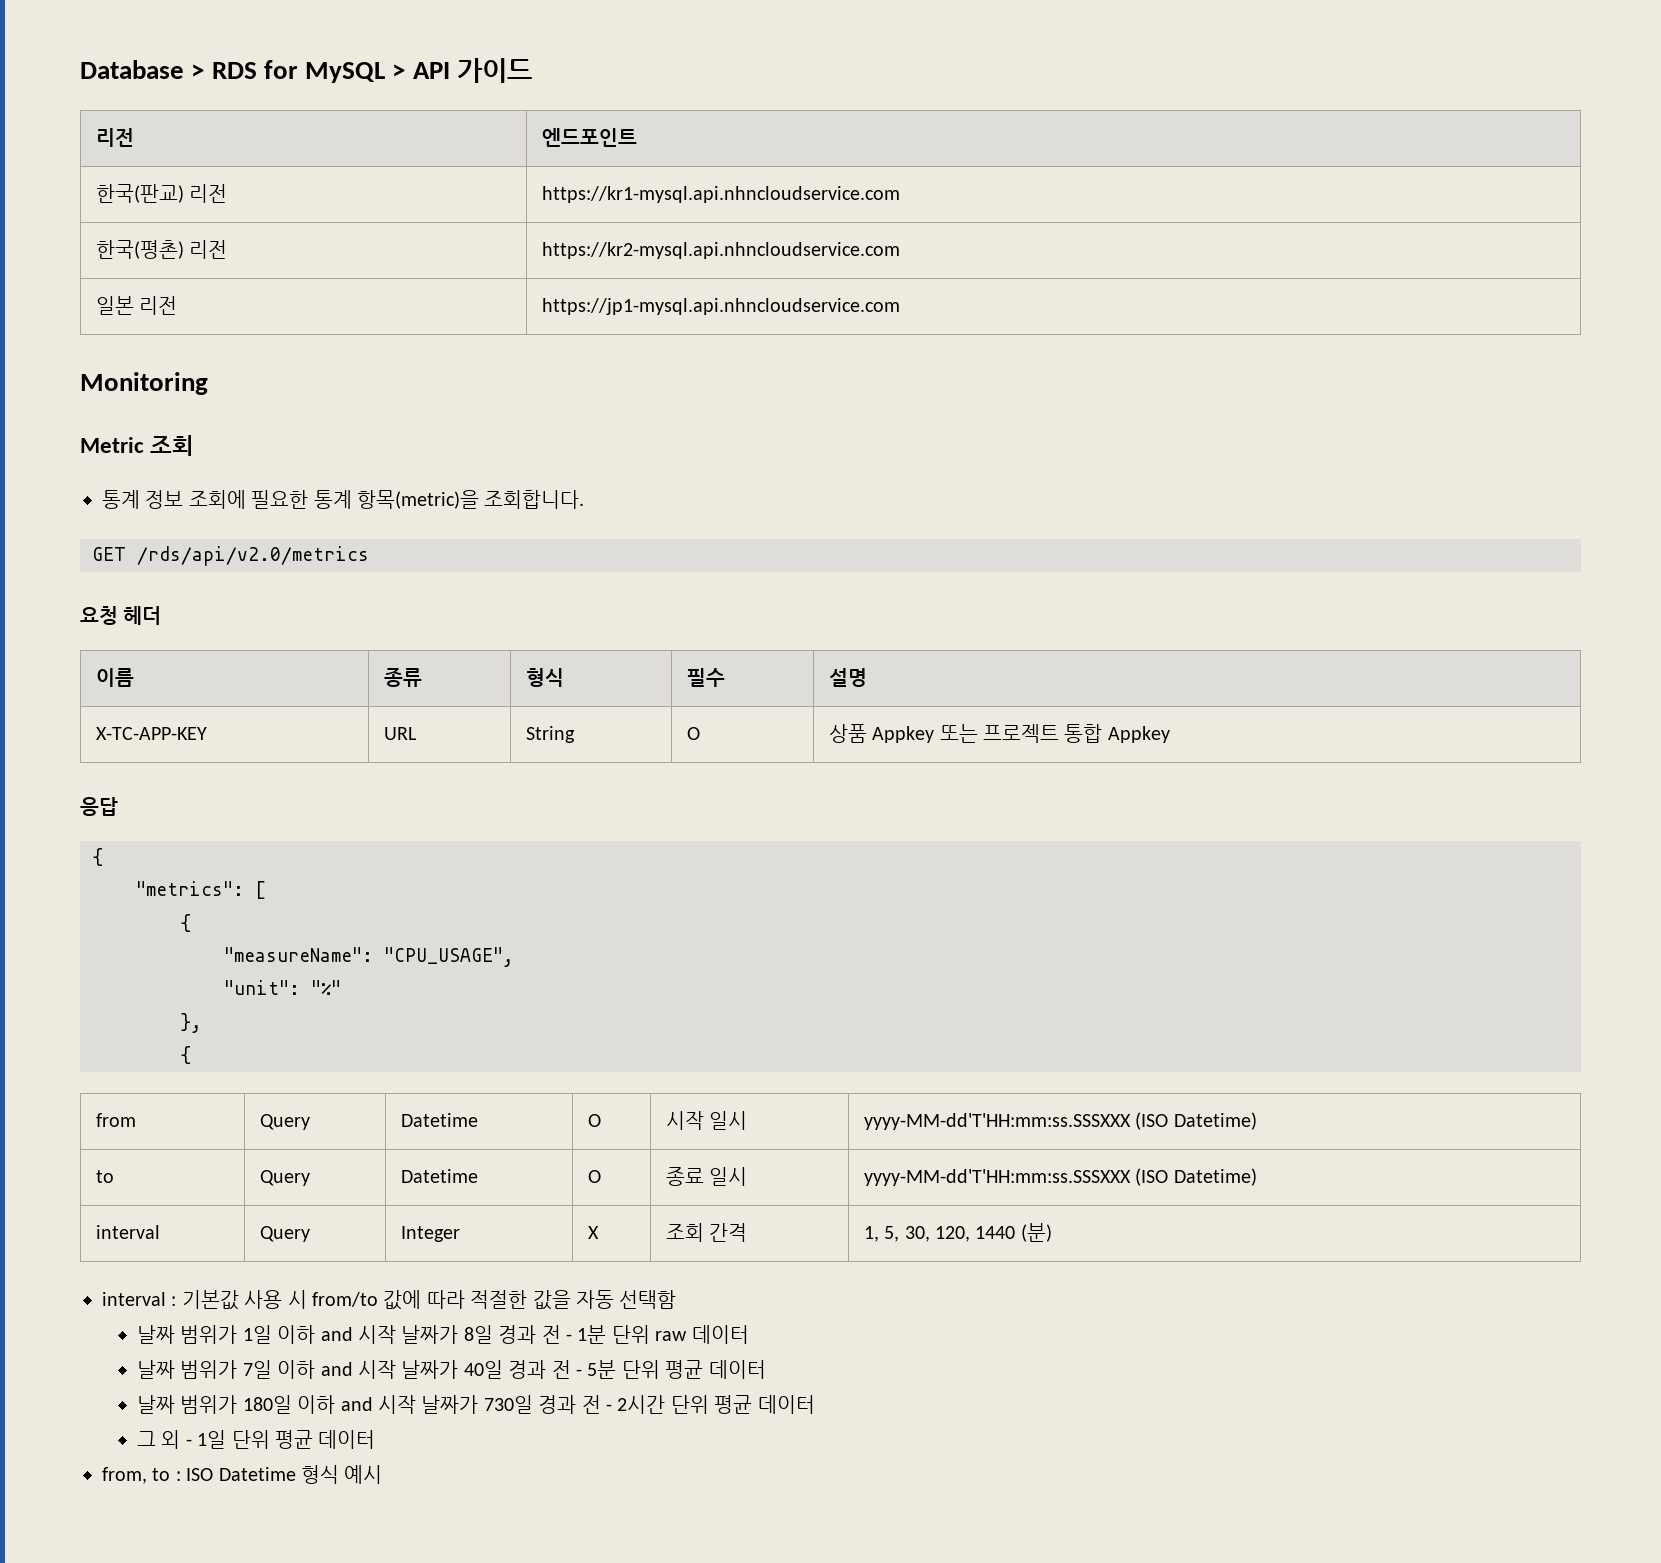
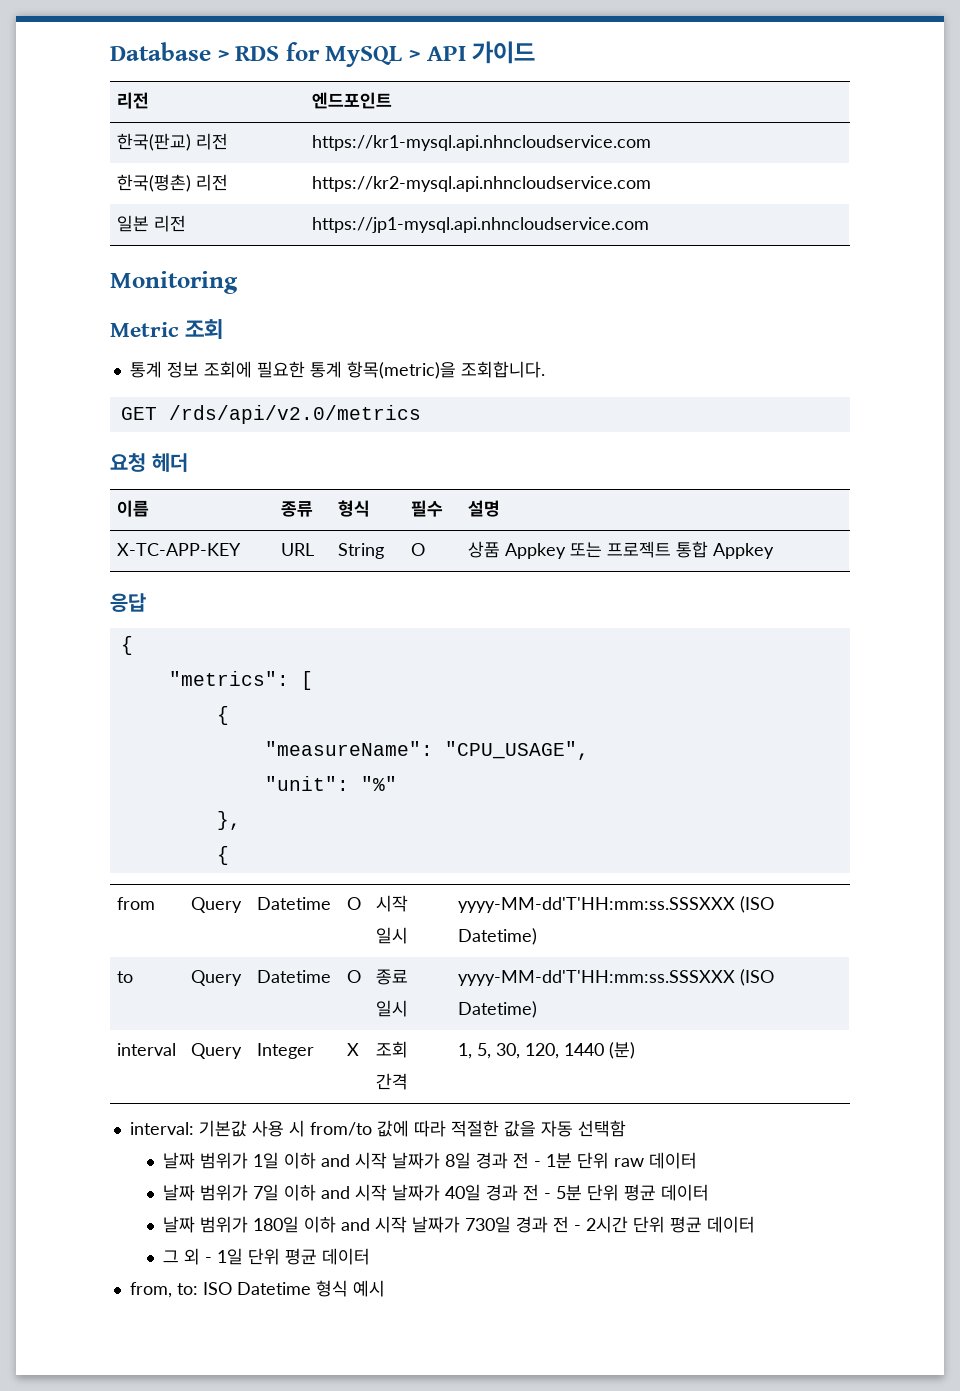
- interval : 기본값 사용 시 from/to 값에 따라 적절한 값을 자동 선택함
+ interval: 기본값 사용 시 from/to 값에 따라 적절한 값을 자동 선택함
- from, to : ISO Datetime 형식 예시
+ from, to: ISO Datetime 형식 예시

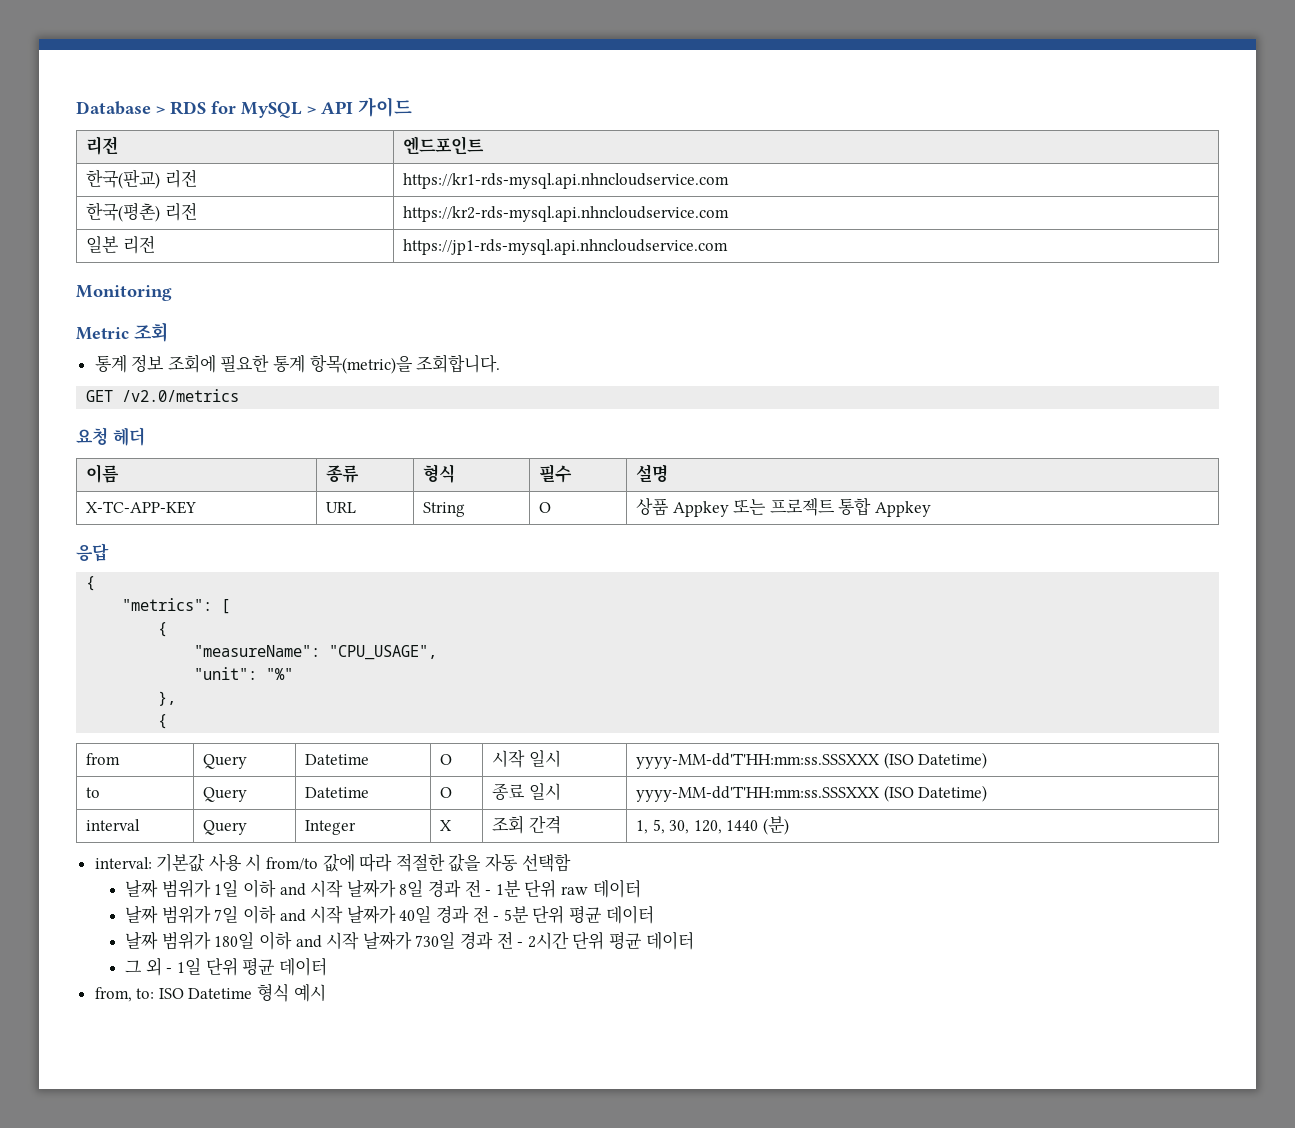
- 한국(판교) 리전 | https://kr1-mysql.api.nhncloudservice.com
+ 한국(판교) 리전 | https://kr1-rds-mysql.api.nhncloudservice.com
- 한국(평촌) 리전 | https://kr2-mysql.api.nhncloudservice.com
+ 한국(평촌) 리전 | https://kr2-rds-mysql.api.nhncloudservice.com
- 일본 리전 | https://jp1-mysql.api.nhncloudservice.com
+ 일본 리전 | https://jp1-rds-mysql.api.nhncloudservice.com
- GET /rds/api/v2.0/metrics
+ GET /v2.0/metrics

